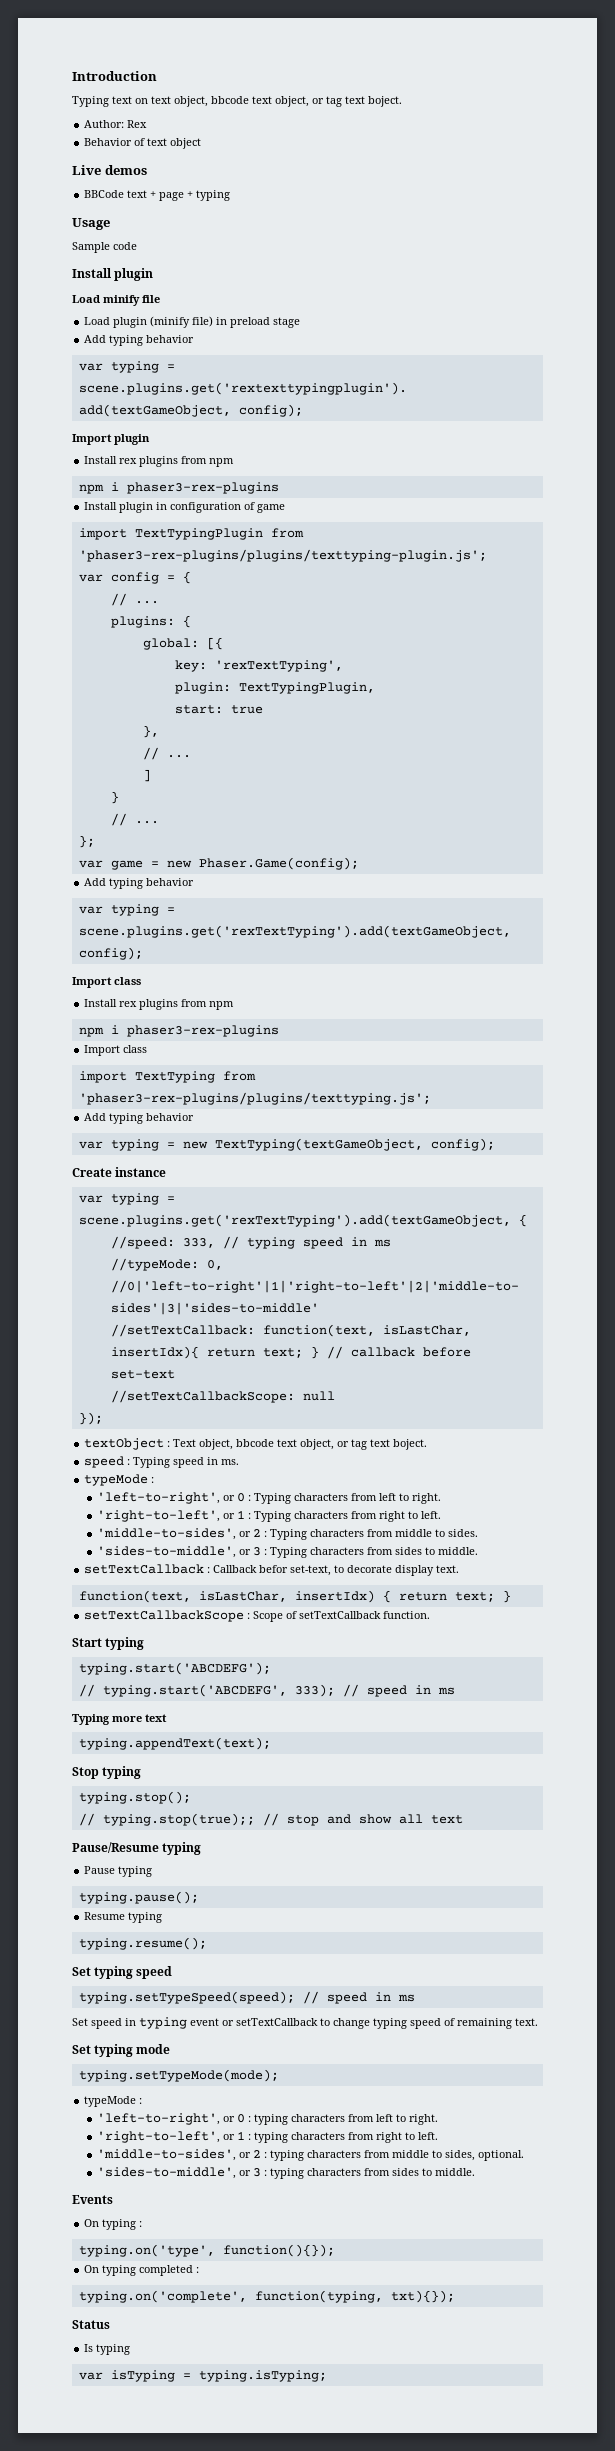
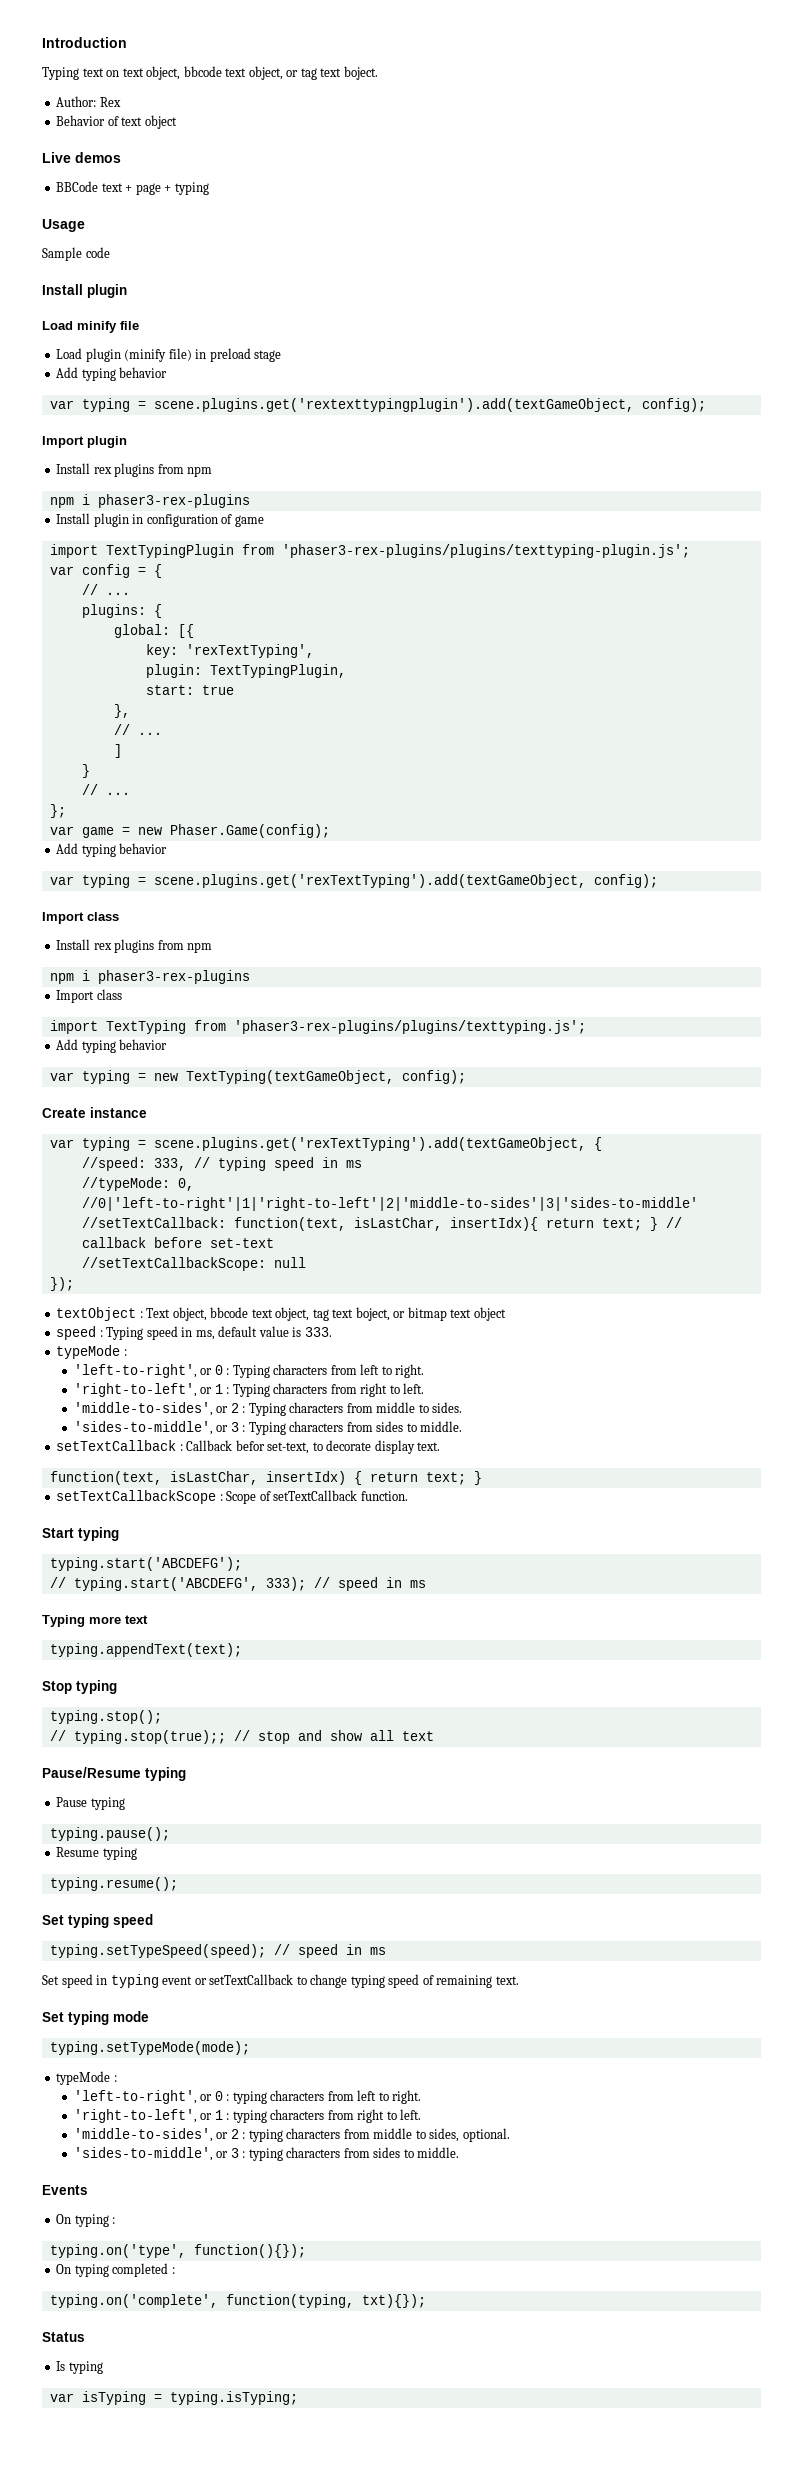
- textObject : Text object, bbcode text object, or tag text boject.
+ textObject : Text object, bbcode text object, tag text boject, or bitmap text object
- speed : Typing speed in ms.
+ speed : Typing speed in ms, default value is 333.

